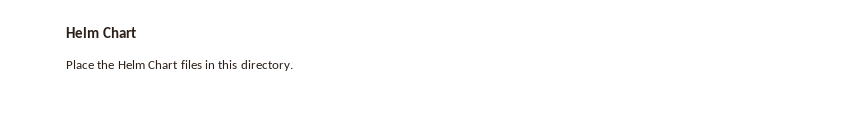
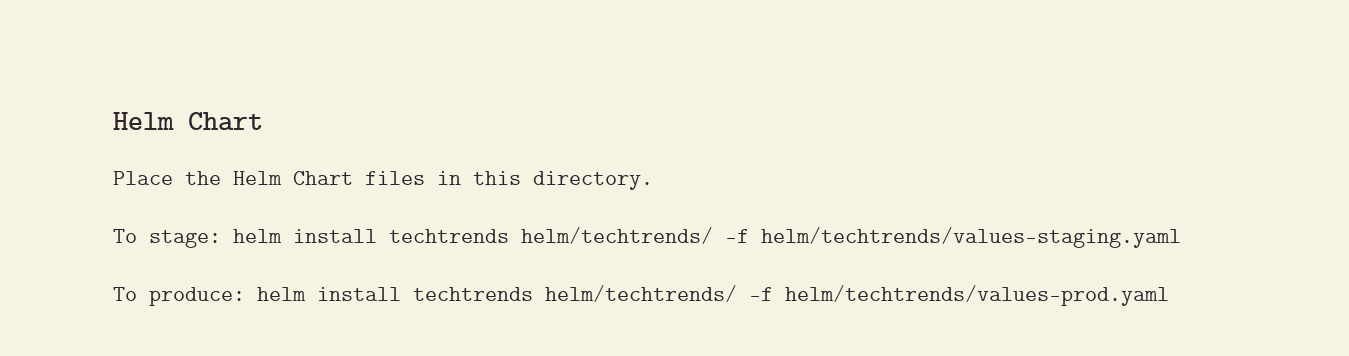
+ To stage: helm install techtrends helm/techtrends/ -f helm/techtrends/values-staging.yaml
+ To produce: helm install techtrends helm/techtrends/ -f helm/techtrends/values-prod.yaml

